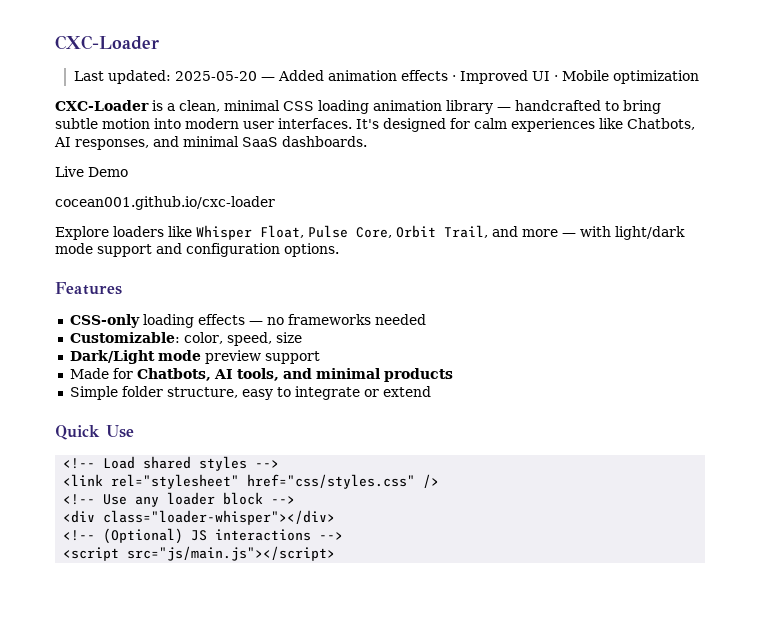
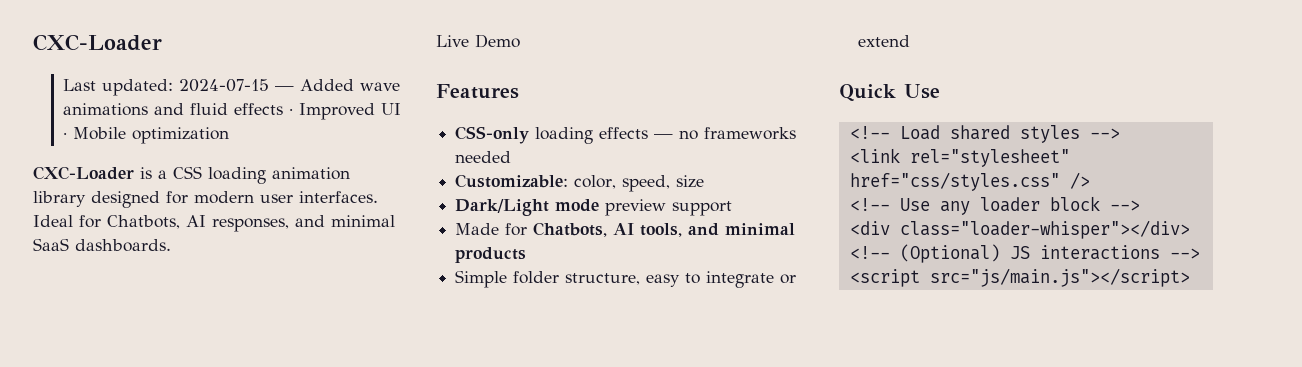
- Last updated: 2025-05-20 — Added animation effects · Improved UI · Mobile optimization
+ Last updated: 2024-07-15 — Added wave animations and fluid effects · Improved UI · Mobile optimization
- CXC-Loader is a clean, minimal CSS loading animation library — handcrafted to bring subtle motion into modern user interfaces. It's designed for calm experiences like Chatbots, AI responses, and minimal SaaS dashboards.
+ CXC-Loader is a CSS loading animation library designed for modern user interfaces. Ideal for Chatbots, AI responses, and minimal SaaS dashboards.
- cocean001.github.io/cxc-loader
- Explore loaders like Whisper Float, Pulse Core, Orbit Trail, and more — with light/dark mode support and configuration options.

